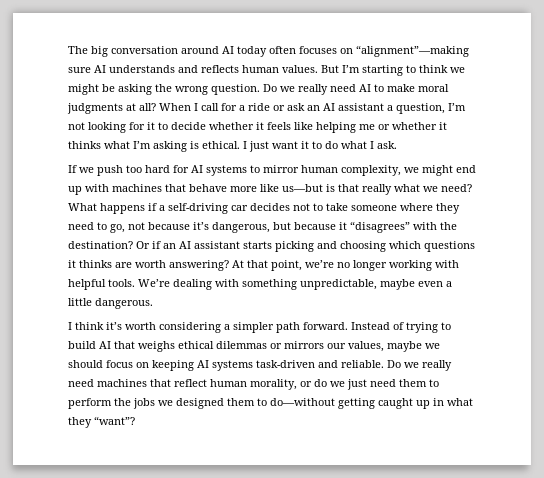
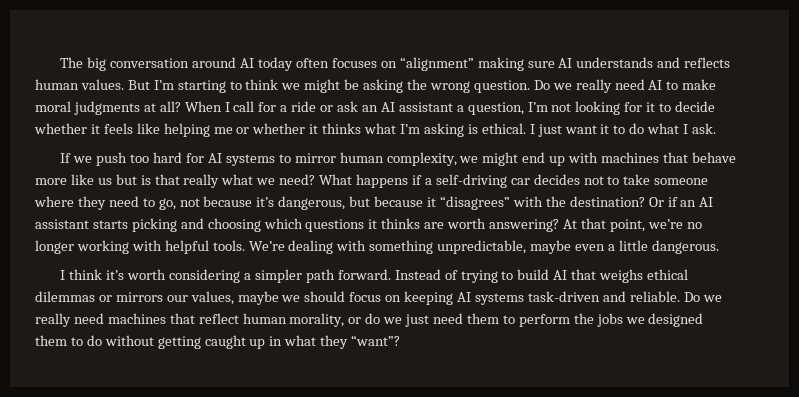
- The big conversation around AI today often focuses on “alignment”—making sure AI understands and reflects human values.
+ The big conversation around AI today often focuses on “alignment” making sure AI understands and reflects human values.
- If we push too hard for AI systems to mirror human complexity, we might end up with machines that behave more like us—but is that really what we need?
+ If we push too hard for AI systems to mirror human complexity, we might end up with machines that behave more like us but is that really what we need?
- Do we really need machines that reflect human morality, or do we just need them to perform the jobs we designed them to do—without getting caught up in what they “want”?
+ Do we really need machines that reflect human morality, or do we just need them to perform the jobs we designed them to do without getting caught up in what they “want”?

